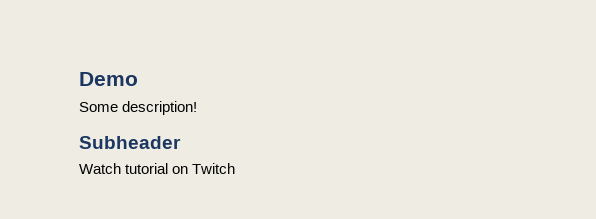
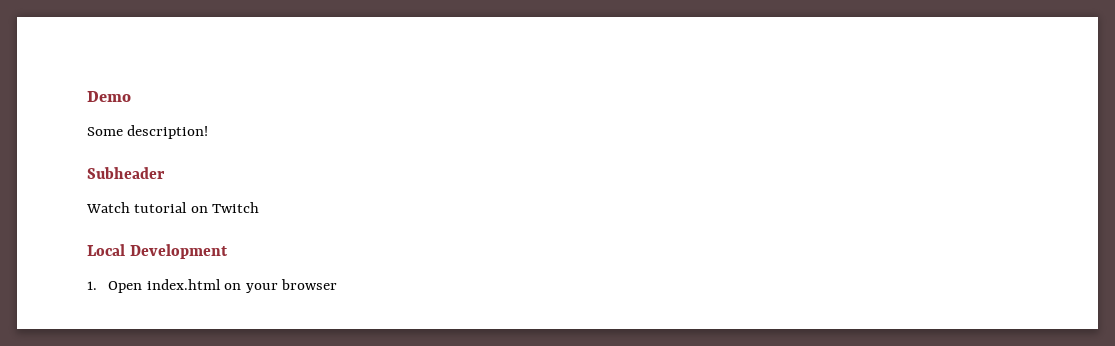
+ Local Development
+ 1. Open index.html on your browser

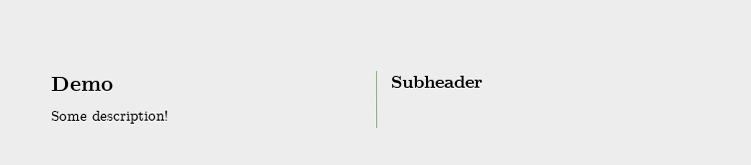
- Watch tutorial on Twitch
- Local Development
- 1. Open index.html on your browser

